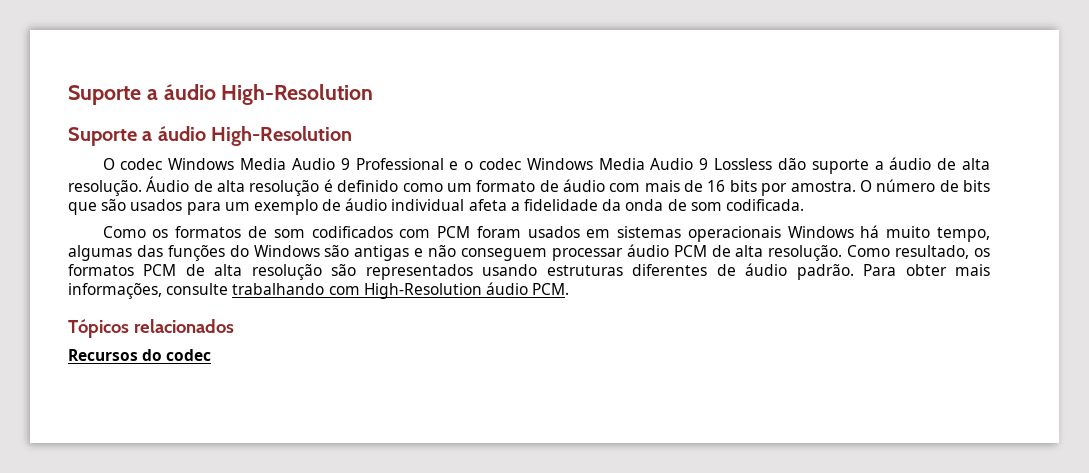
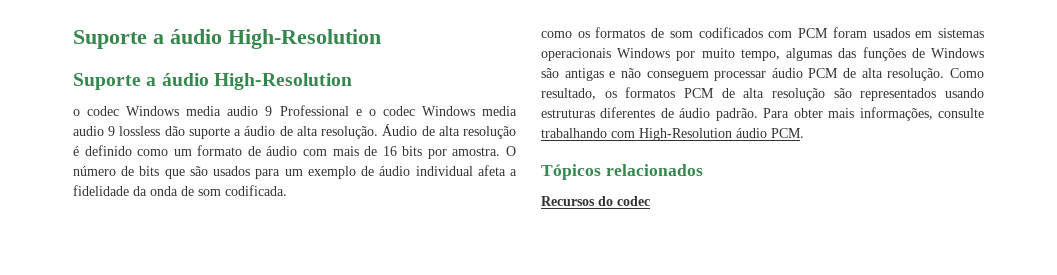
- O codec Windows Media Audio 9 Professional e o codec Windows Media Audio 9 Lossless dão suporte a áudio de alta resolução.
+ o codec Windows media audio 9 Professional e o codec Windows media audio 9 lossless dão suporte a áudio de alta resolução.
- Como os formatos de som codificados com PCM foram usados em sistemas operacionais Windows há muito tempo, algumas das funções do Windows são antigas e não conseguem processar áudio PCM de alta resolução.
+ como os formatos de som codificados com PCM foram usados em sistemas operacionais Windows por muito tempo, algumas das funções de Windows são antigas e não conseguem processar áudio PCM de alta resolução.

